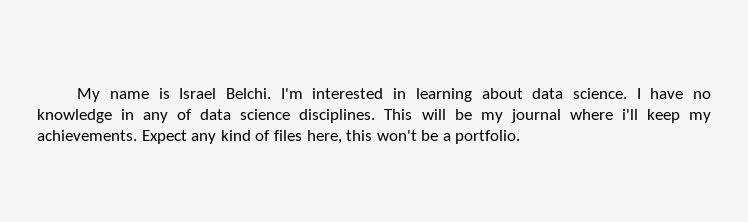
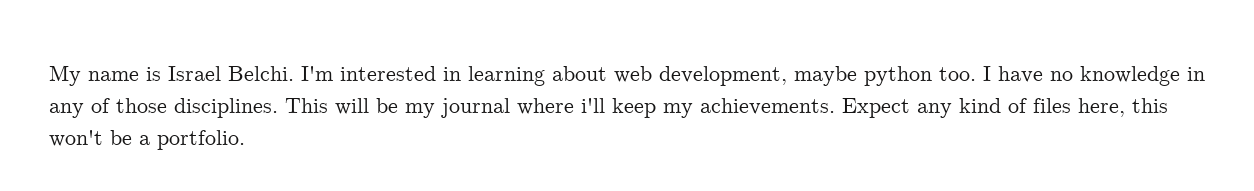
- I'm interested in learning about data science.
+ I'm interested in learning about web development, maybe python too.
- I have no knowledge in any of data science disciplines.
+ I have no knowledge in any of those disciplines.

